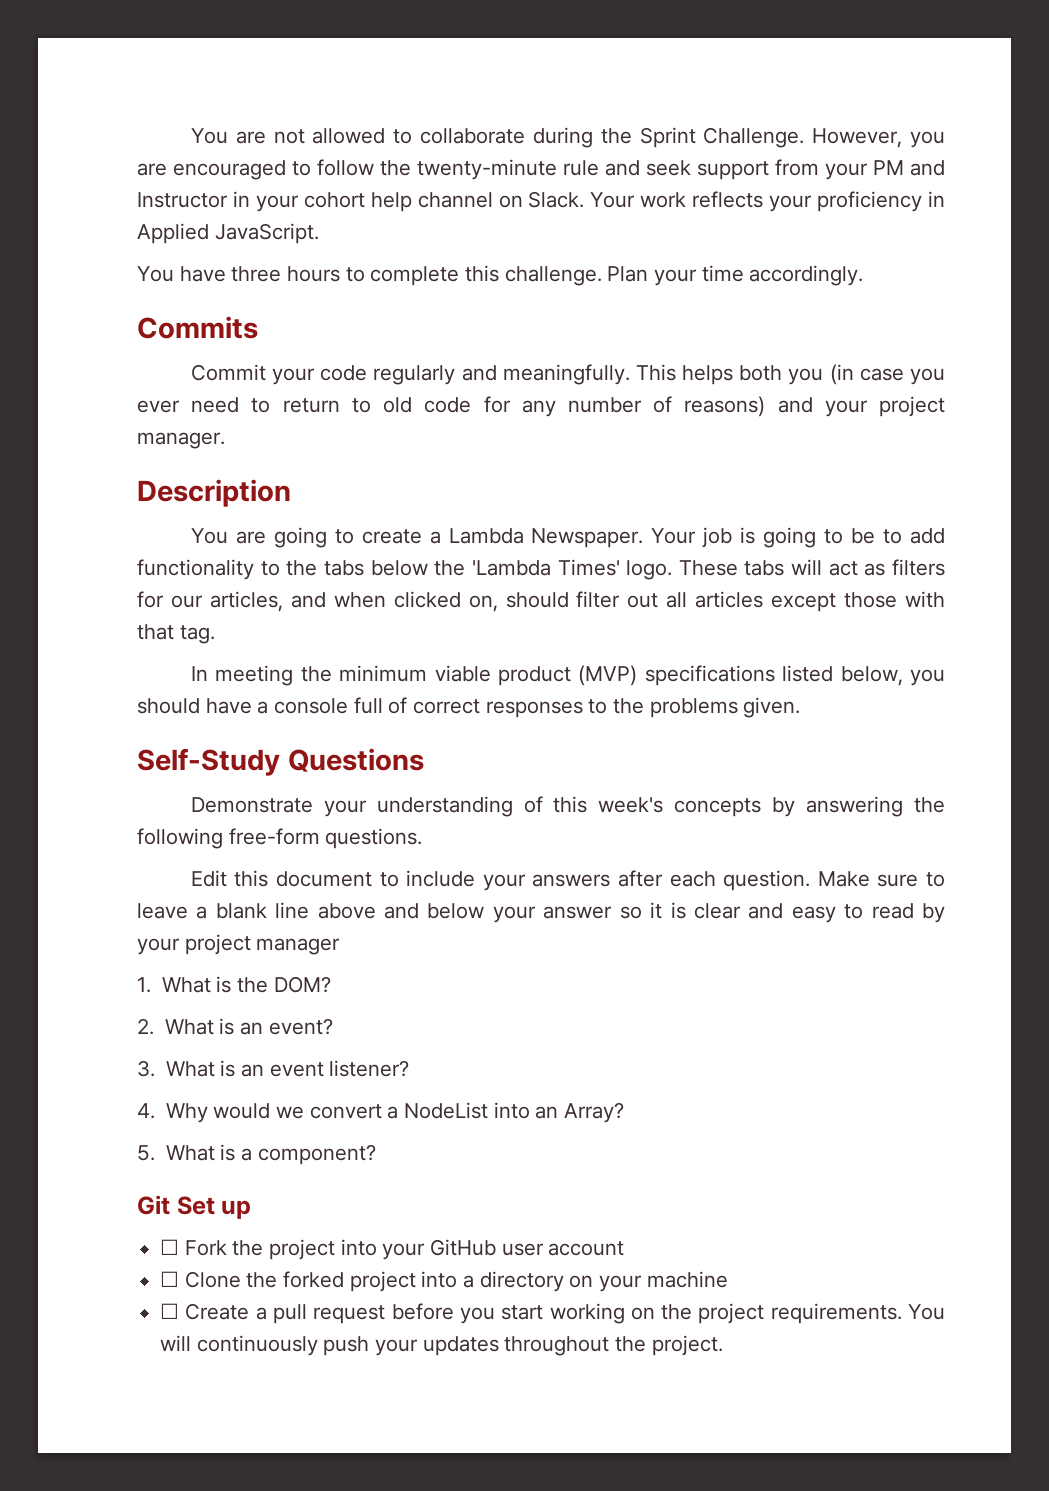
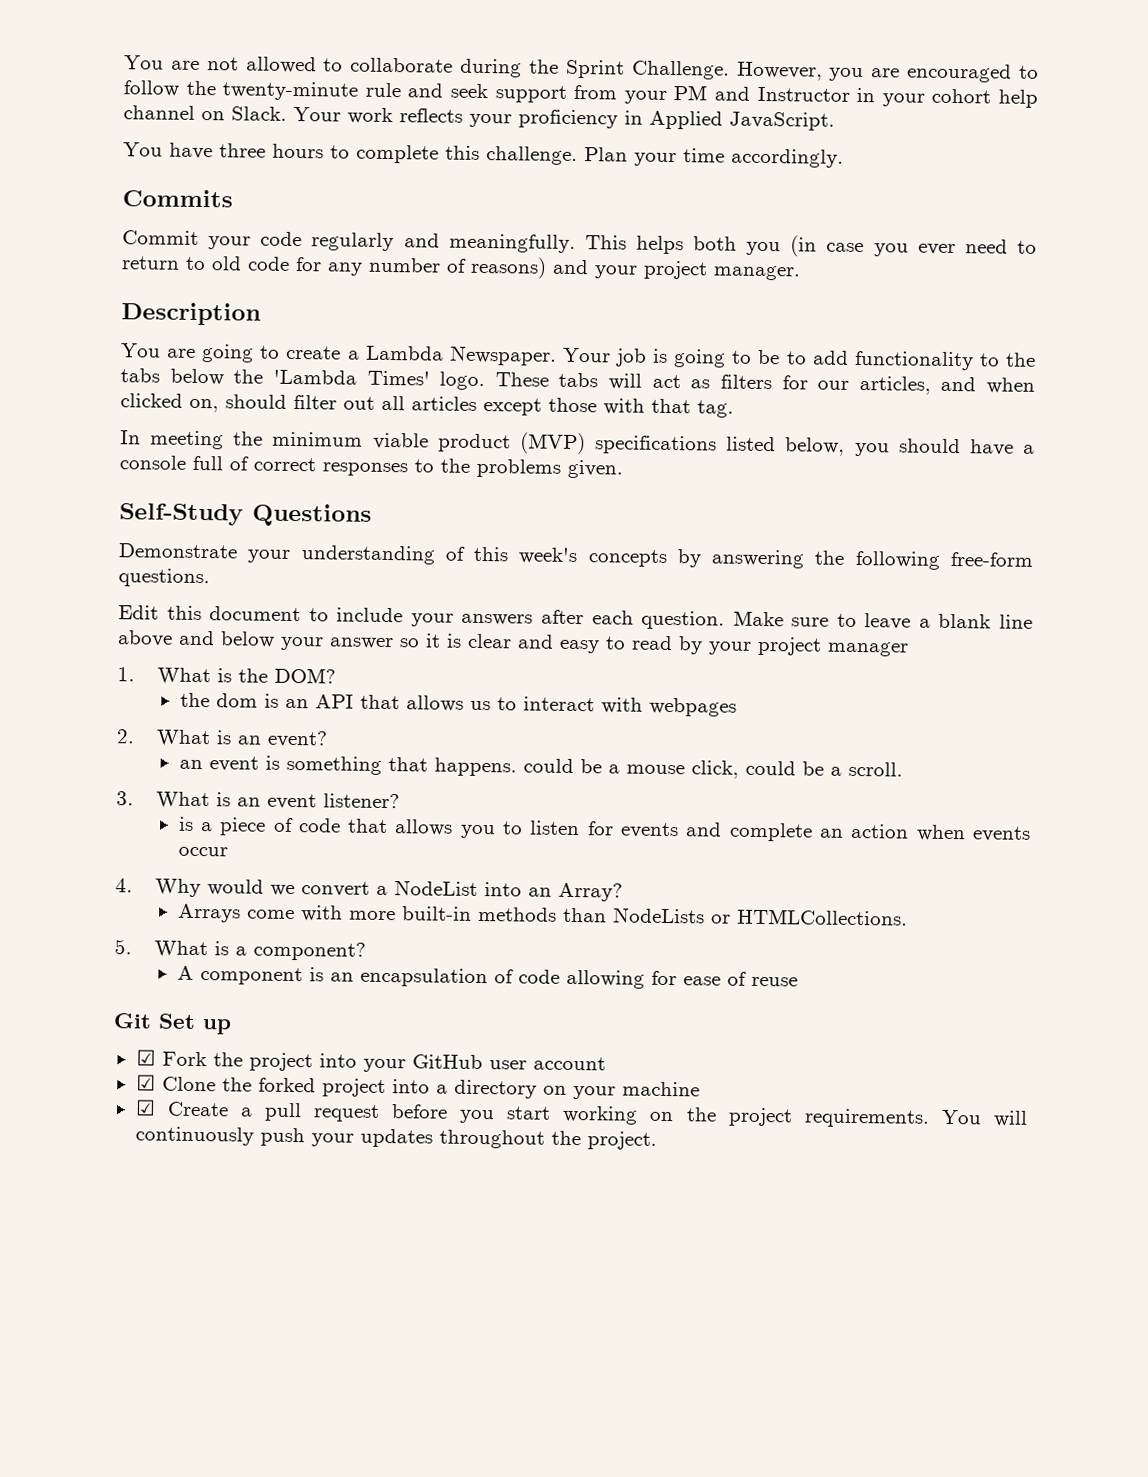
+ the dom is an API that allows us to interact with webpages
+ an event is something that happens. could be a mouse click, could be a scroll.
+ is a piece of code that allows you to listen for events and complete an action when events occur
+ Arrays come with more built-in methods than NodeLists or HTMLCollections.
+ A component is an encapsulation of code allowing for ease of reuse
- ☐ Fork the project into your GitHub user account
+ ☑ Fork the project into your GitHub user account
- ☐ Clone the forked project into a directory on your machine
+ ☑ Clone the forked project into a directory on your machine
- ☐ Create a pull request before you start working on the project requirements.
+ ☑ Create a pull request before you start working on the project requirements.

